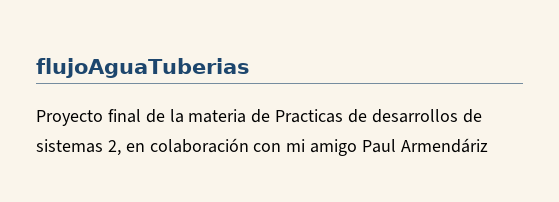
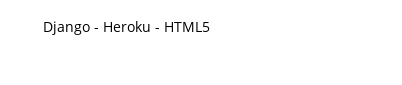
- flujoAguaTuberias
- Proyecto final de la materia de Practicas de desarrollos de sistemas 2, en colaboración con mi amigo Paul Armendáriz
+ Django - Heroku - HTML5

